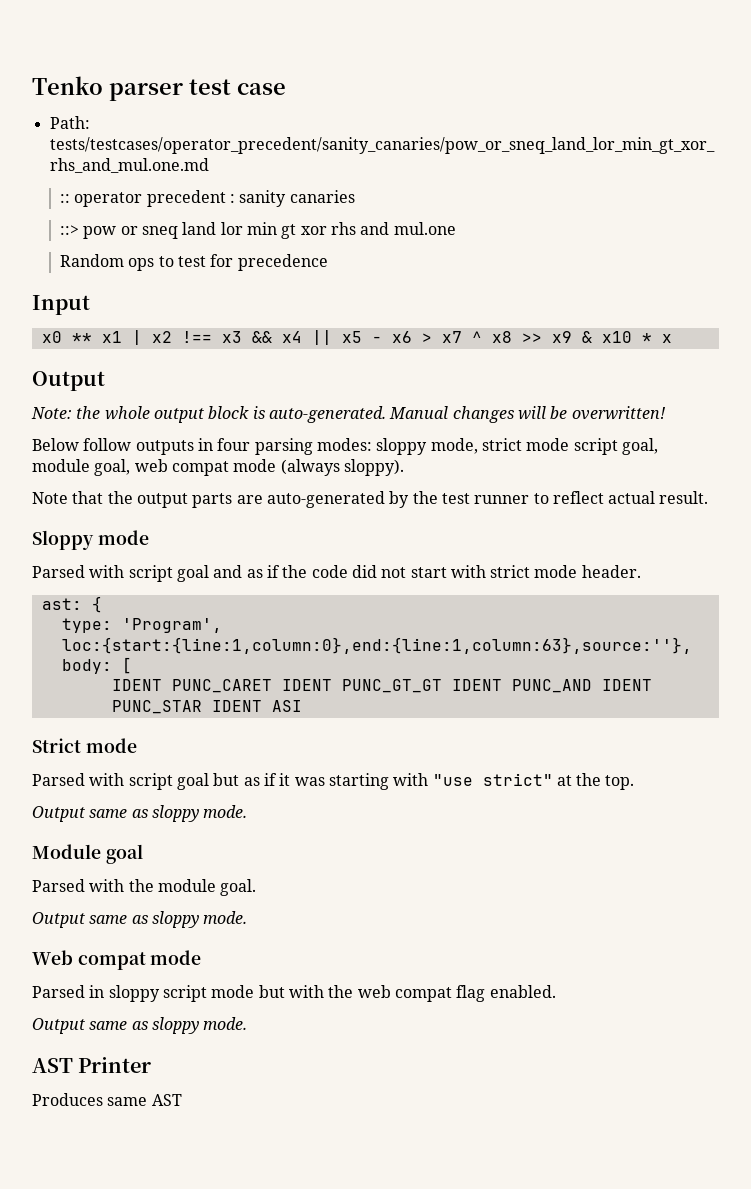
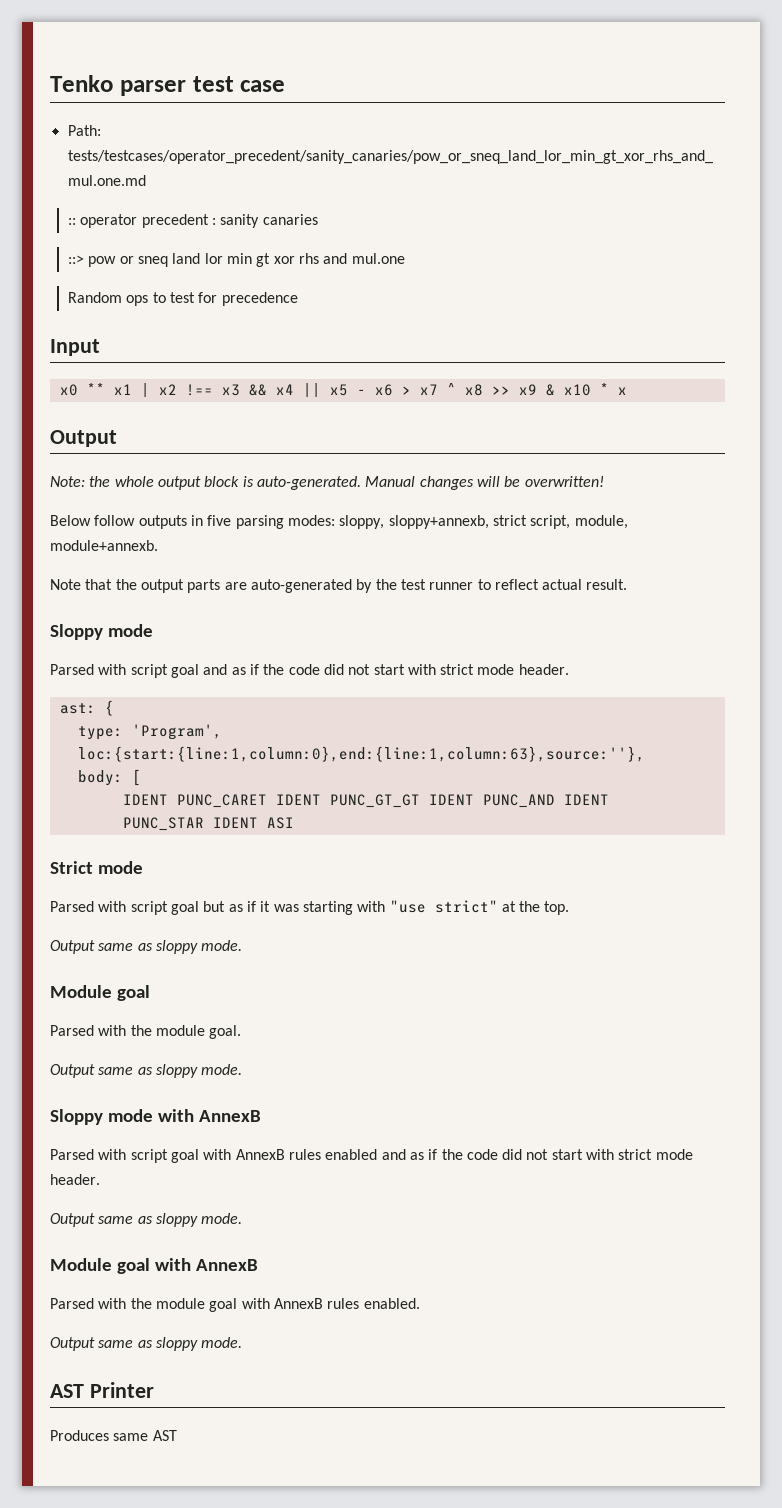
- Below follow outputs in four parsing modes: sloppy mode, strict mode script goal, module goal, web compat mode (always sloppy).
+ Below follow outputs in five parsing modes: sloppy, sloppy+annexb, strict script, module, module+annexb.
- Web compat mode
- Parsed in sloppy script mode but with the web compat flag enabled.
+ Sloppy mode with AnnexB
+ Parsed with script goal with AnnexB rules enabled and as if the code did not start with strict mode header.
+ Output same as sloppy mode.
+ Module goal with AnnexB
+ Parsed with the module goal with AnnexB rules enabled.

